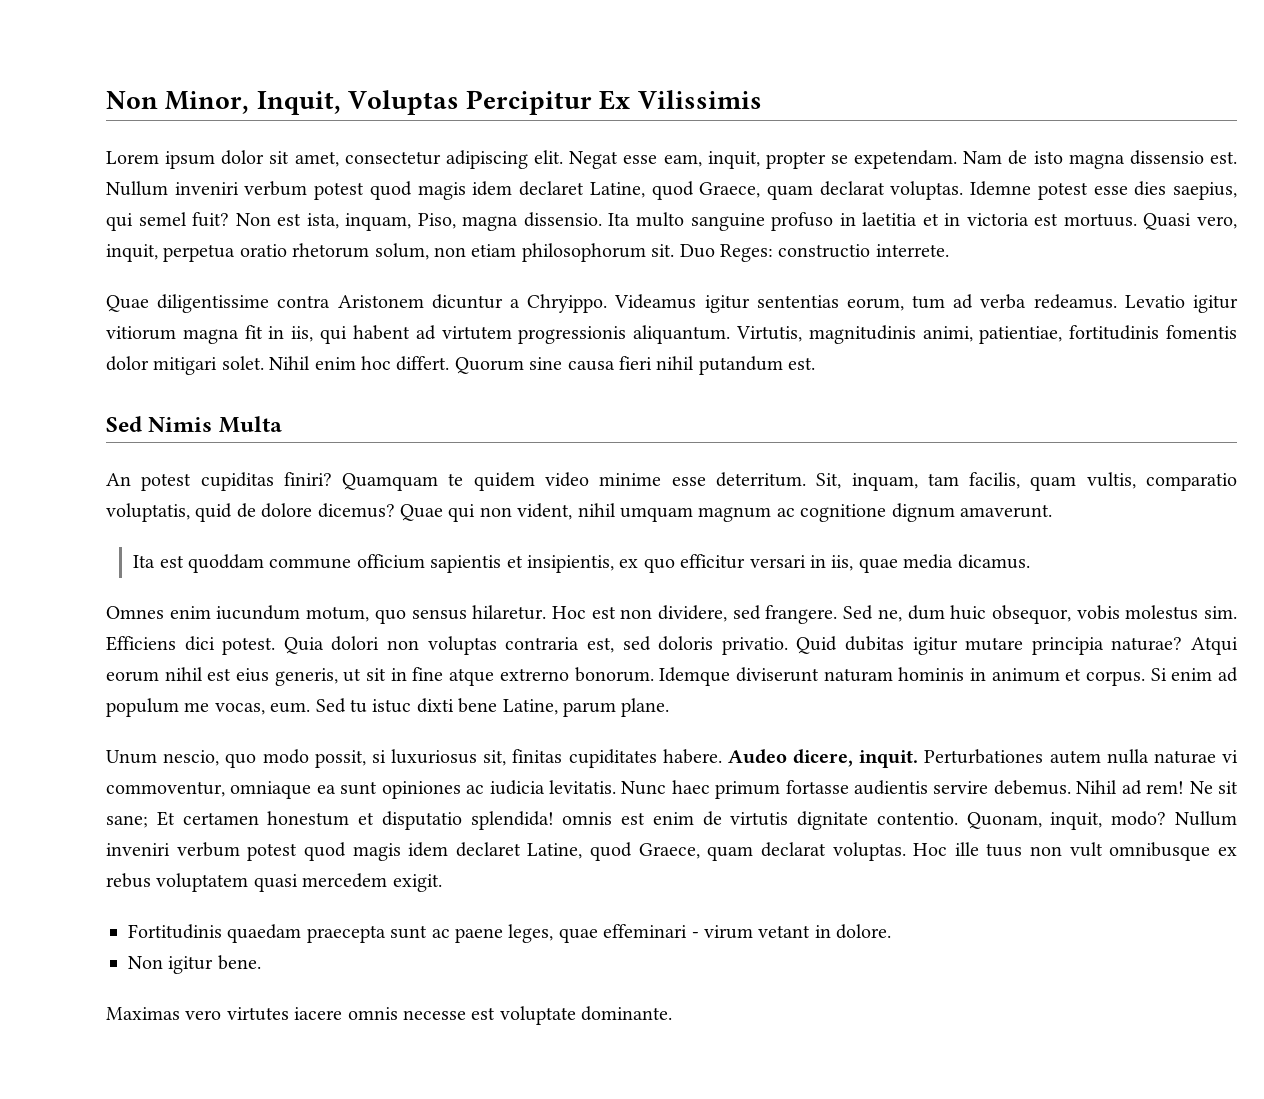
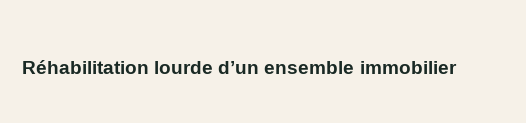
- Non Minor, Inquit, Voluptas Percipitur Ex Vilissimis
- Lorem ipsum dolor sit amet, consectetur adipiscing elit. Negat esse eam, inquit, propter se expetendam. Nam de isto magna dissensio est. Nullum inveniri verbum potest quod magis idem declaret Latine, quod Graece, quam declarat voluptas. Idemne potest esse dies saepius, qui semel fuit? Non est ista, inquam, Piso, magna dissensio. Ita multo sanguine profuso in laetitia et in victoria est mortuus. Quasi vero, inquit, perpetua oratio rhetorum solum, non etiam philosophorum sit. Duo Reges: constructio interrete.
- Quae diligentissime contra Aristonem dicuntur a Chryippo. Videamus igitur sententias eorum, tum ad verba redeamus. Levatio igitur vitiorum magna fit in iis, qui habent ad virtutem progressionis aliquantum. Virtutis, magnitudinis animi, patientiae, fortitudinis fomentis dolor mitigari solet. Nihil enim hoc differt. Quorum sine causa fieri nihil putandum est.
- Sed Nimis Multa
- An potest cupiditas finiri? Quamquam te quidem video minime esse deterritum. Sit, inquam, tam facilis, quam vultis, comparatio voluptatis, quid de dolore dicemus? Quae qui non vident, nihil umquam magnum ac cognitione dignum amaverunt.
- Ita est quoddam commune officium sapientis et insipientis, ex quo efficitur versari in iis, quae media dicamus.
- Omnes enim iucundum motum, quo sensus hilaretur. Hoc est non dividere, sed frangere. Sed ne, dum huic obsequor, vobis molestus sim. Efficiens dici potest. Quia dolori non voluptas contraria est, sed doloris privatio. Quid dubitas igitur mutare principia naturae? Atqui eorum nihil est eius generis, ut sit in fine atque extrerno bonorum. Idemque diviserunt naturam hominis in animum et corpus. Si enim ad populum me vocas, eum. Sed tu istuc dixti bene Latine, parum plane.
- Unum nescio, quo modo possit, si luxuriosus sit, finitas cupiditates habere. Audeo dicere, inquit. Perturbationes autem nulla naturae vi commoventur, omniaque ea sunt opiniones ac iudicia levitatis. Nunc haec primum fortasse audientis servire debemus. Nihil ad rem! Ne sit sane; Et certamen honestum et disputatio splendida! omnis est enim de virtutis dignitate contentio. Quonam, inquit, modo? Nullum inveniri verbum potest quod magis idem declaret Latine, quod Graece, quam declarat voluptas. Hoc ille tuus non vult omnibusque ex rebus voluptatem quasi mercedem exigit.
- Fortitudinis quaedam praecepta sunt ac paene leges, quae effeminari - virum vetant in dolore.
- Non igitur bene.
- Maximas vero virtutes iacere omnis necesse est voluptate dominante.
+ Réhabilitation lourde d’un ensemble immobilier

